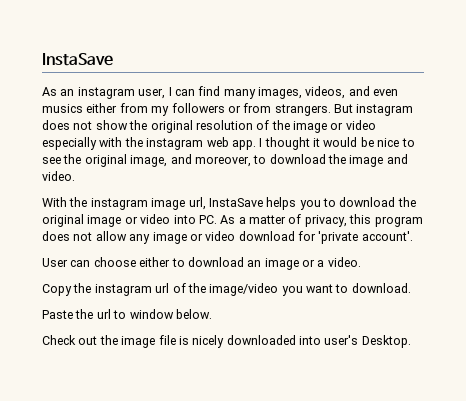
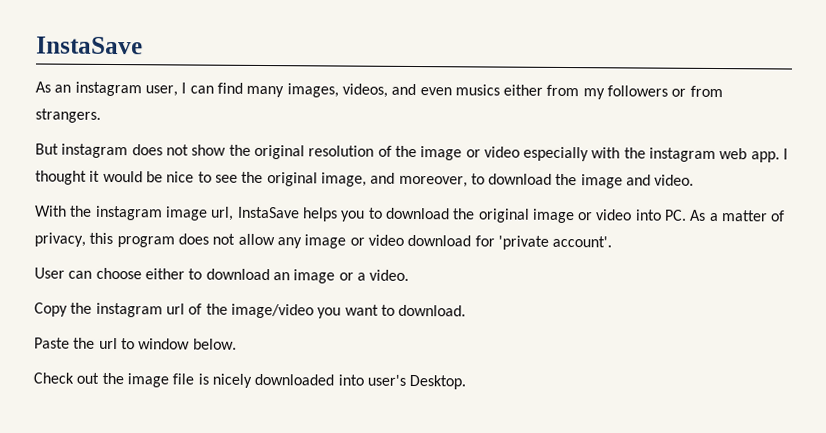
- As an instagram user, I can find many images, videos, and even musics either from my followers or from strangers. But instagram does not show the original resolution of the image or video especially with the instagram web app.
+ As an instagram user, I can find many images, videos, and even musics either from my followers or from strangers.
+ But instagram does not show the original resolution of the image or video especially with the instagram web app.

